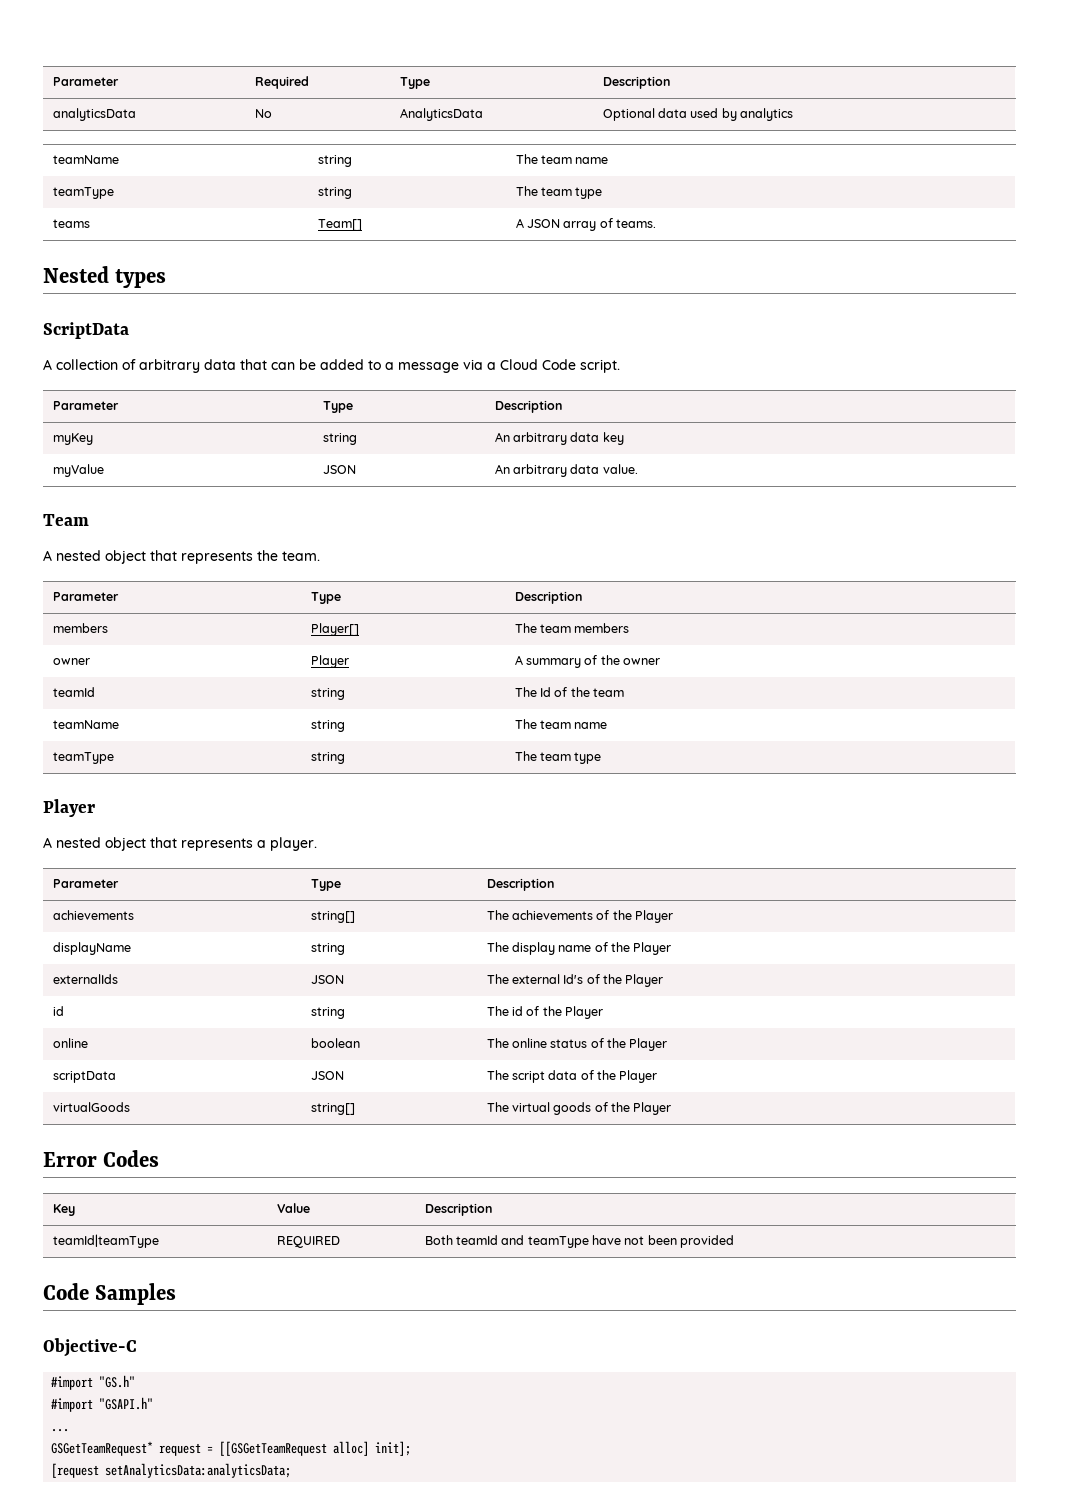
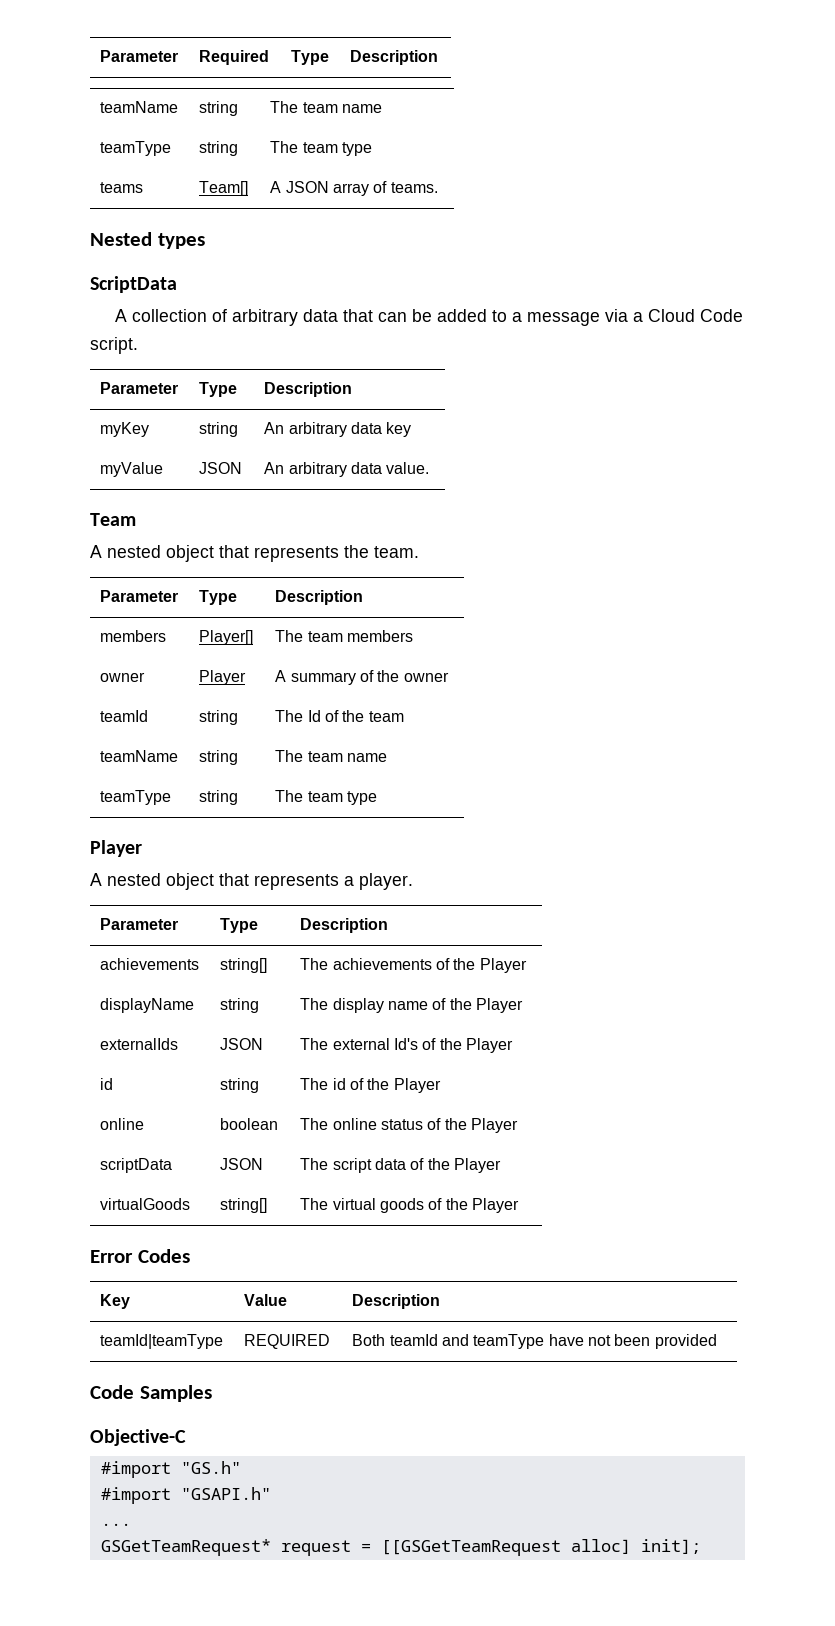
- analyticsData | No | AnalyticsData | Optional data used by analytics
- [request setAnalyticsData:analyticsData;

